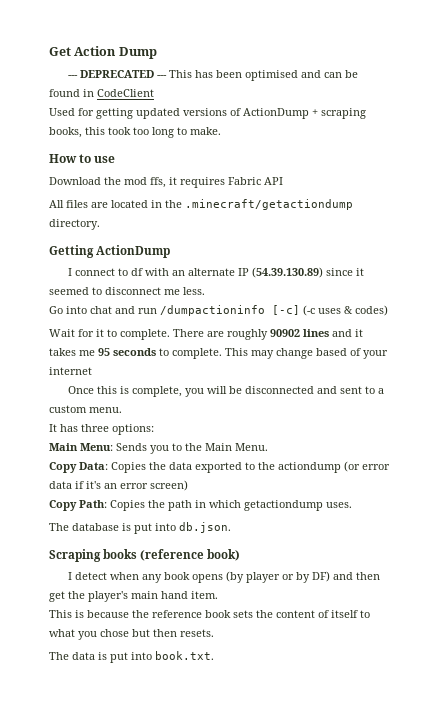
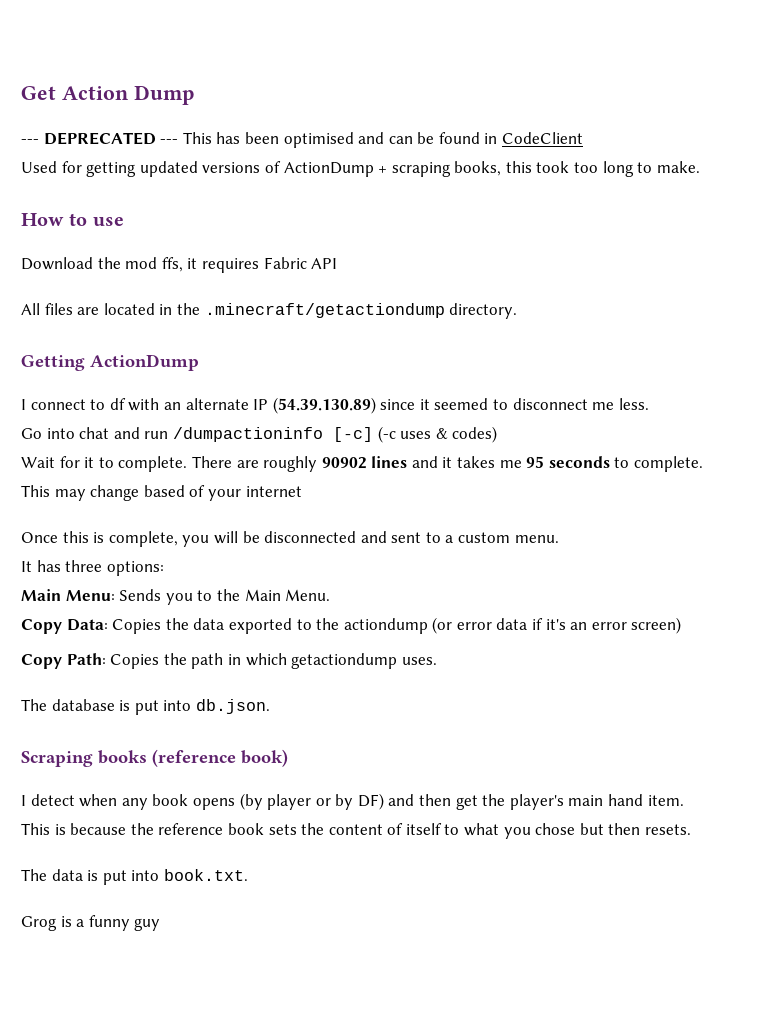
+ Grog is a funny guy

